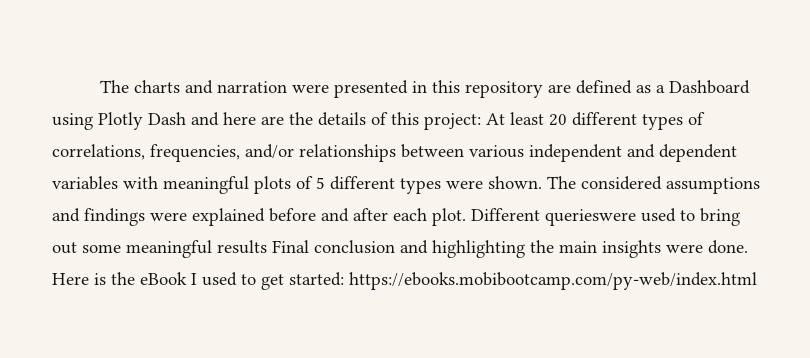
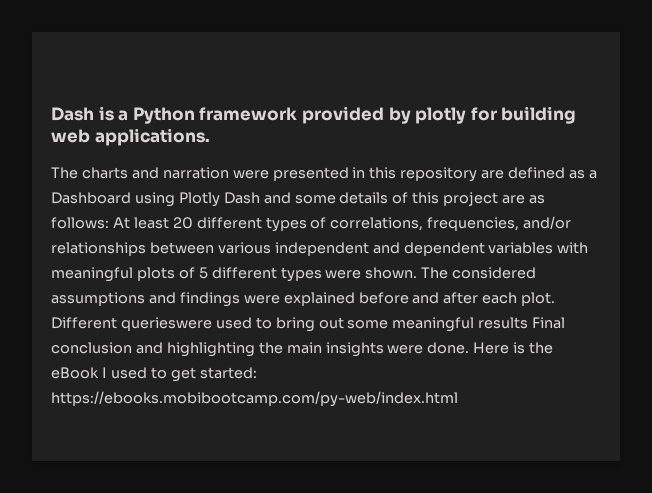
+ Dash is a Python framework provided by plotly for building web applications.
- The charts and narration were presented in this repository are defined as a Dashboard using Plotly Dash and here are the details of this project: At least 20 different types of correlations, frequencies, and/or relationships between various independent and dependent variables with meaningful plots of 5 different types were shown.
+ The charts and narration were presented in this repository are defined as a Dashboard using Plotly Dash and some details of this project are as follows: At least 20 different types of correlations, frequencies, and/or relationships between various independent and dependent variables with meaningful plots of 5 different types were shown.

